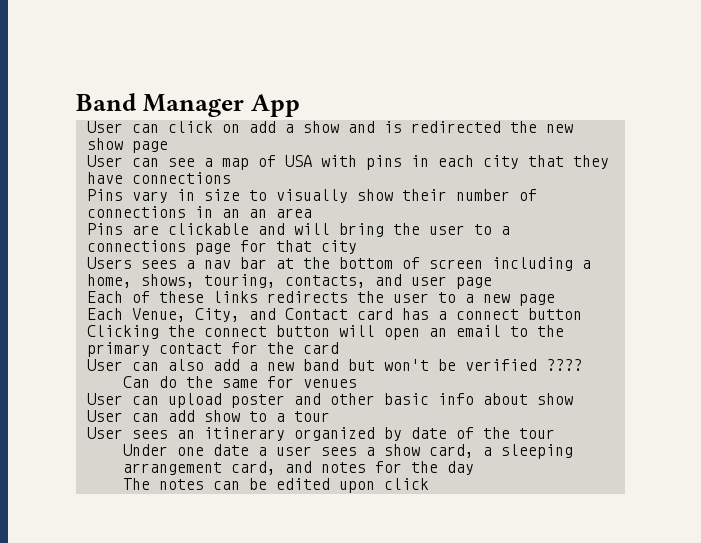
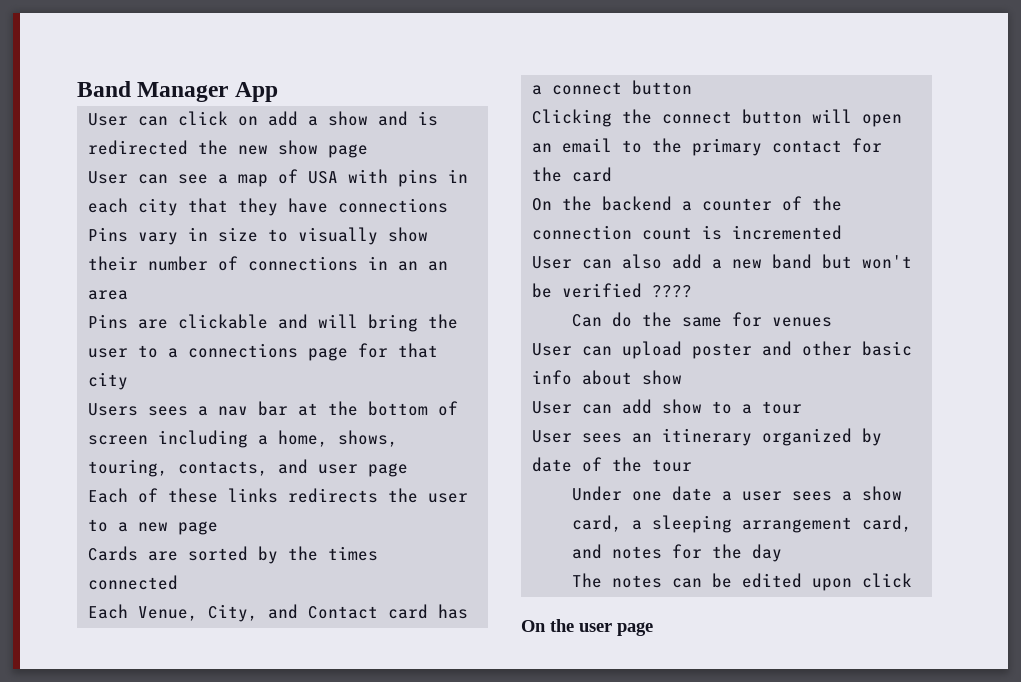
+ Cards are sorted by the times connected
+ On the backend a counter of the connection count is incremented
+ On the user page

